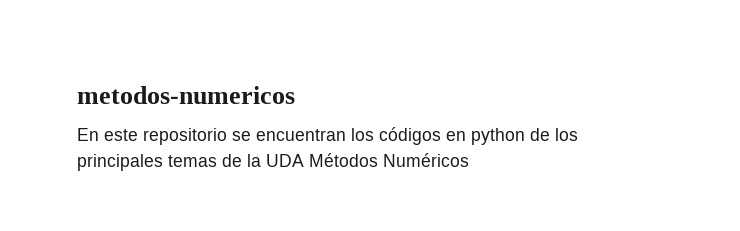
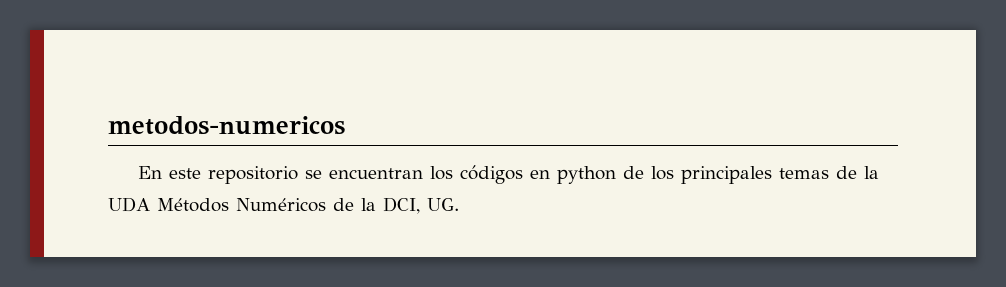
- En este repositorio se encuentran los códigos en python de los principales temas de la UDA Métodos Numéricos
+ En este repositorio se encuentran los códigos en python de los principales temas de la UDA Métodos Numéricos de la DCI, UG.

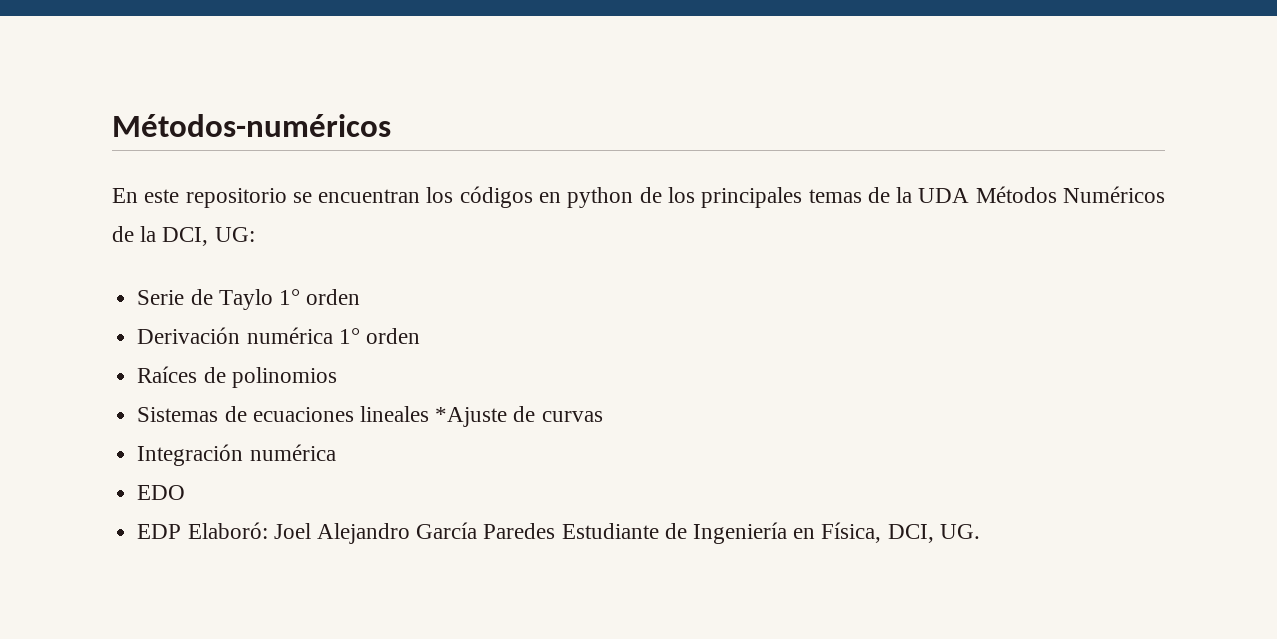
- metodos-numericos
+ Métodos-numéricos
- En este repositorio se encuentran los códigos en python de los principales temas de la UDA Métodos Numéricos de la DCI, UG.
+ En este repositorio se encuentran los códigos en python de los principales temas de la UDA Métodos Numéricos de la DCI, UG:
+ Serie de Taylo 1° orden
+ Derivación numérica 1° orden
+ Raíces de polinomios
+ Sistemas de ecuaciones lineales *Ajuste de curvas
+ Integración numérica
+ EDO
+ EDP Elaboró: Joel Alejandro García Paredes Estudiante de Ingeniería en Física, DCI, UG.

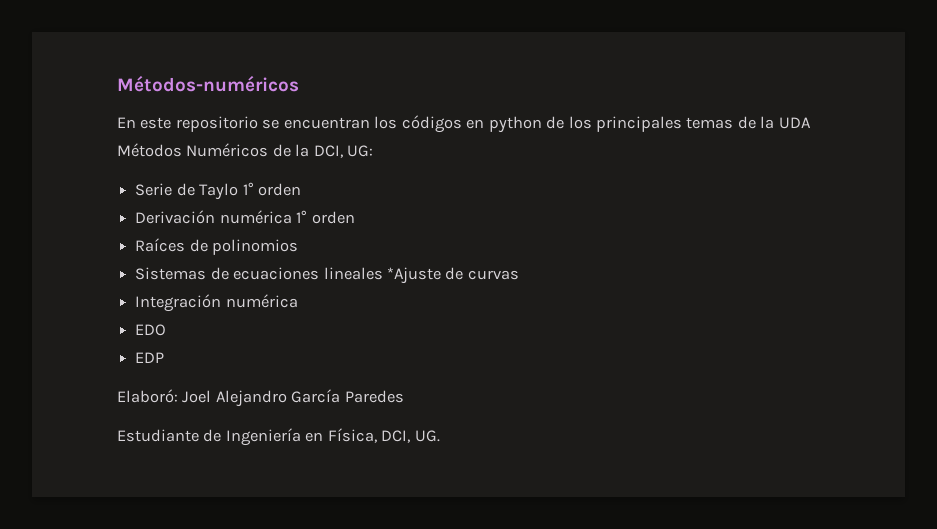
- EDP Elaboró: Joel Alejandro García Paredes Estudiante de Ingeniería en Física, DCI, UG.
+ EDP
+ Elaboró: Joel Alejandro García Paredes
+ Estudiante de Ingeniería en Física, DCI, UG.

